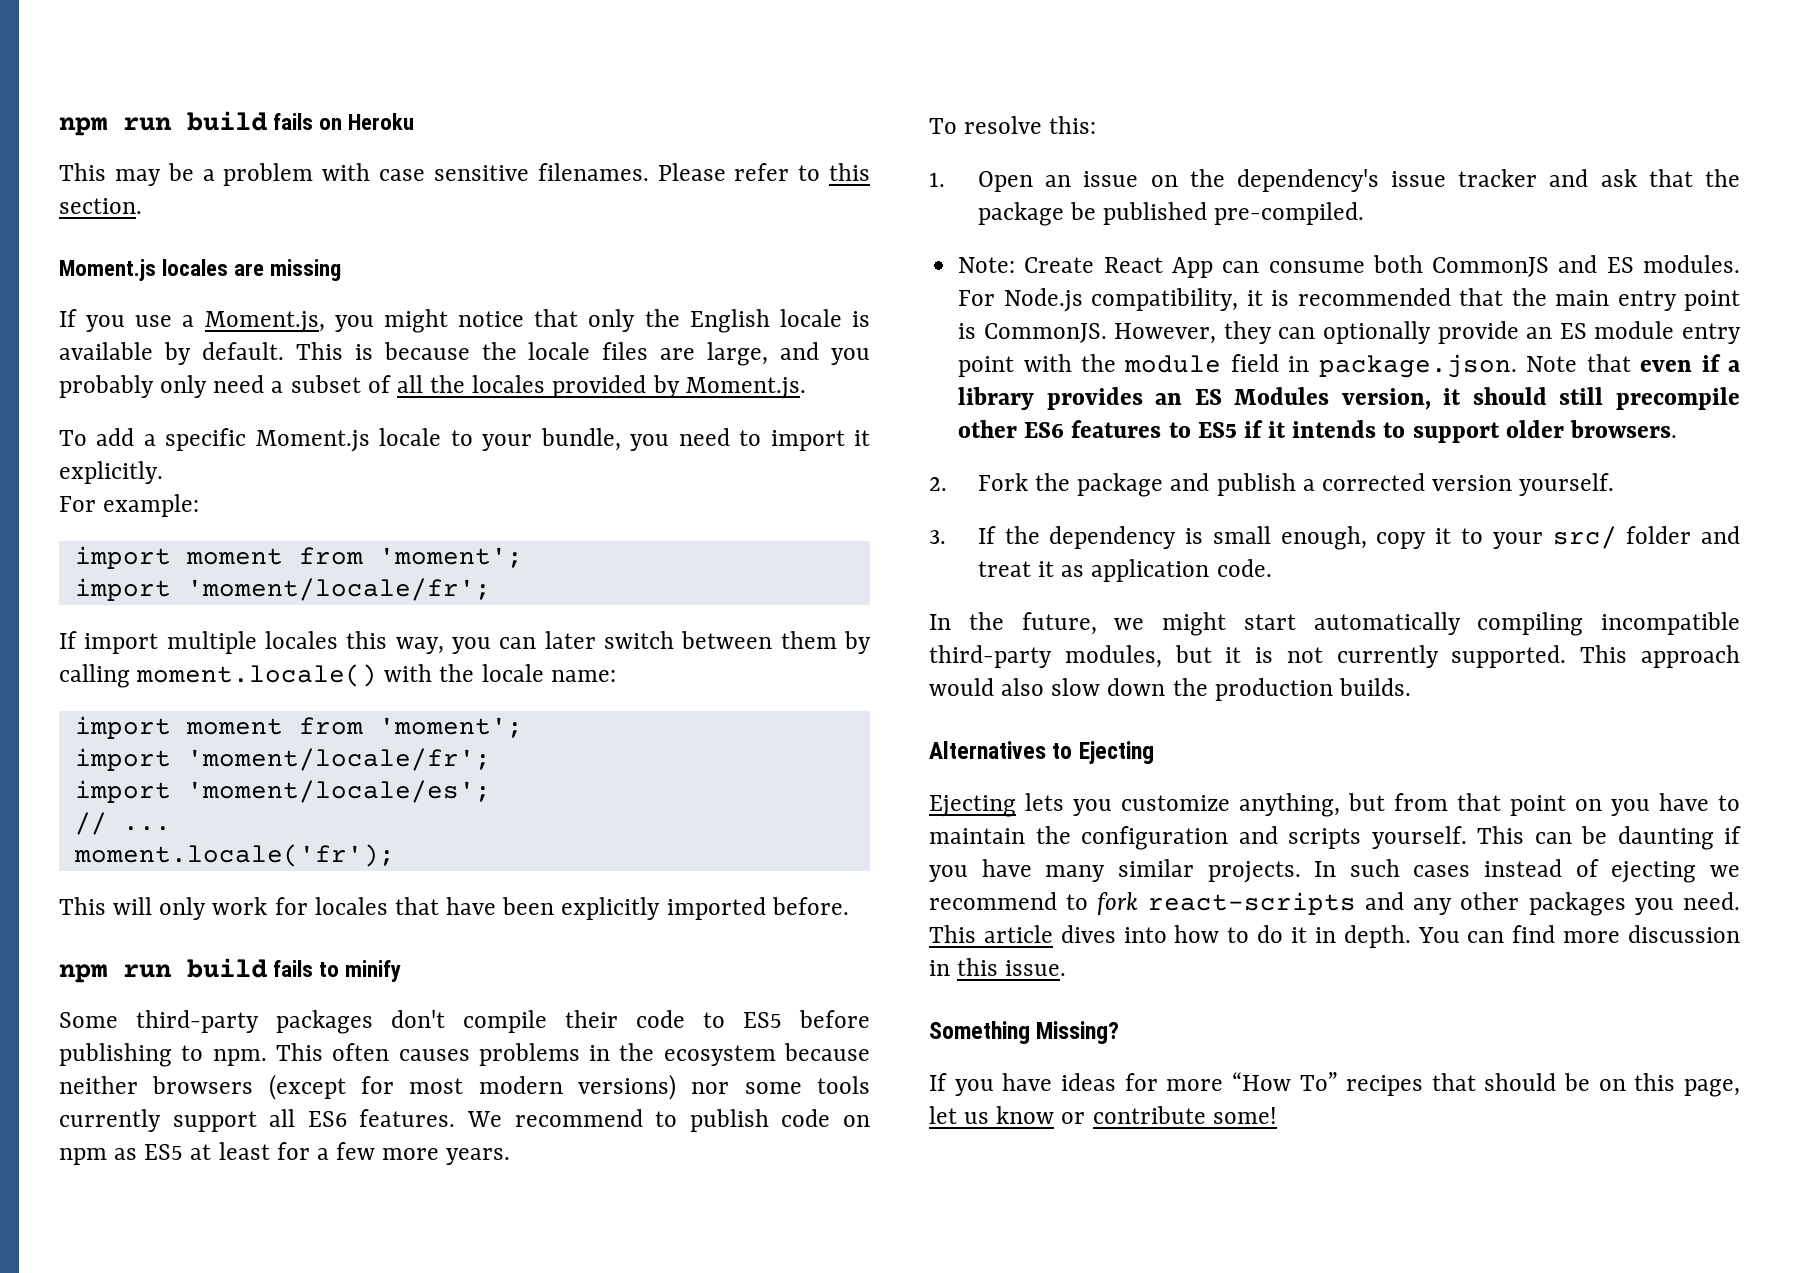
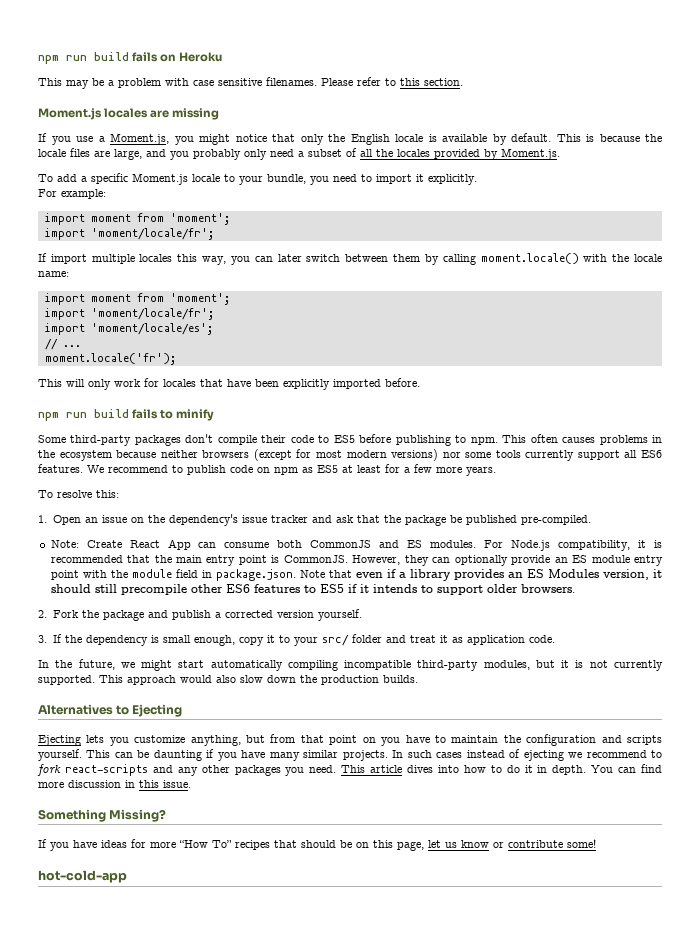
+ hot-cold-app

